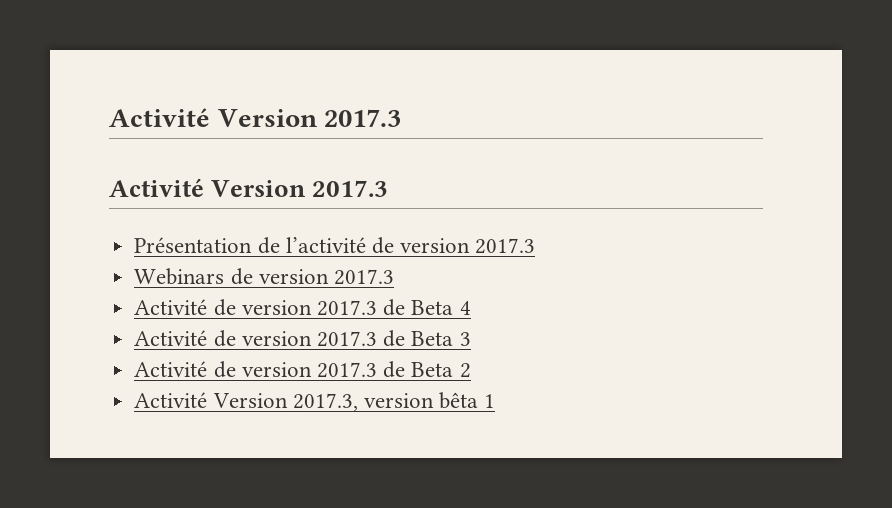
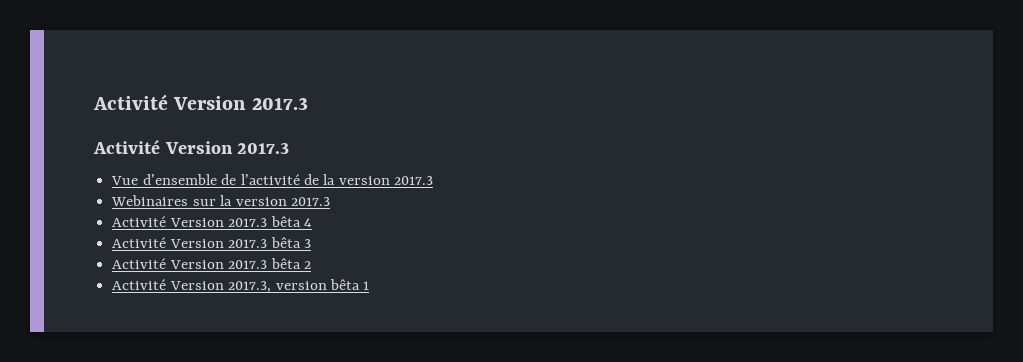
- Présentation de l’activité de version 2017.3
- Webinars de version 2017.3
+ Vue d’ensemble de l’activité de la version 2017.3
+ Webinaires sur la version 2017.3
- Activité de version 2017.3 de Beta 4
- Activité de version 2017.3 de Beta 3
- Activité de version 2017.3 de Beta 2
+ Activité Version 2017.3 bêta 4
+ Activité Version 2017.3 bêta 3
+ Activité Version 2017.3 bêta 2

